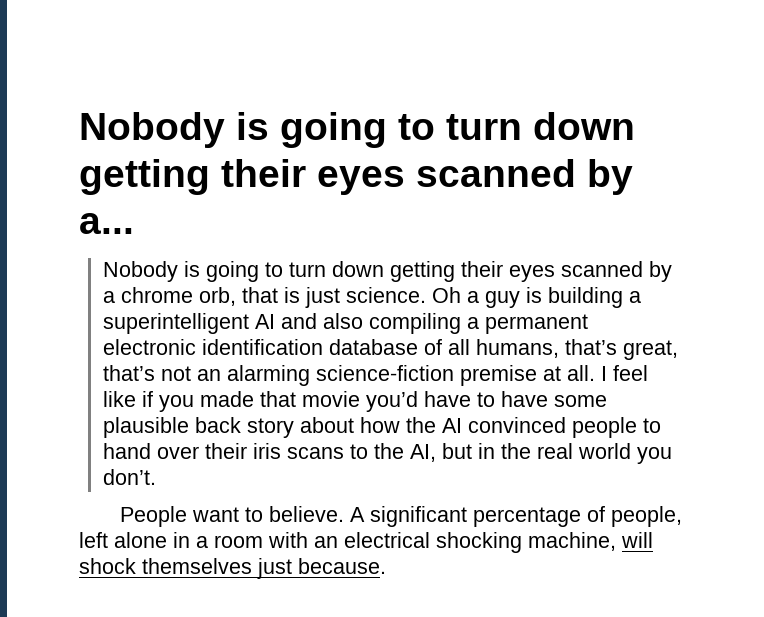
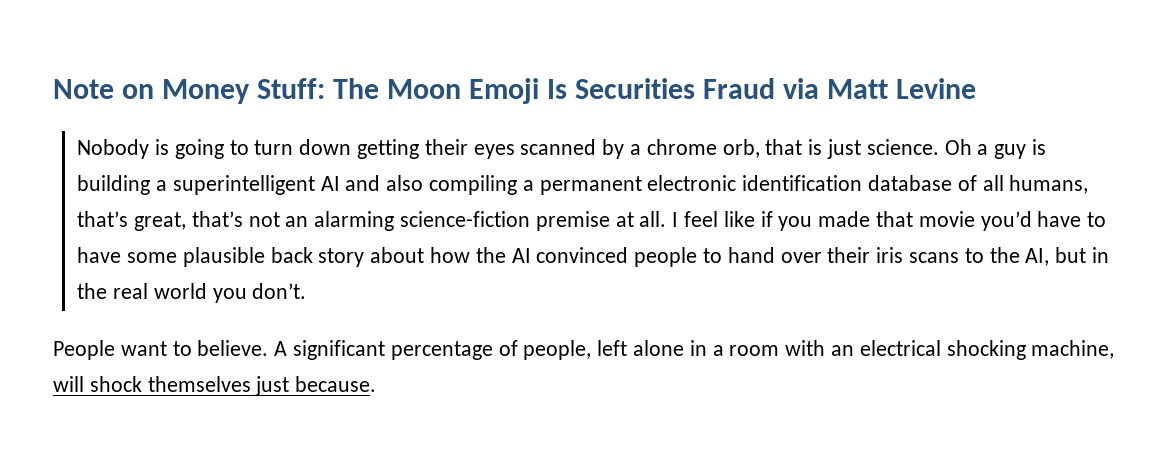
- Nobody is going to turn down getting their eyes scanned by a...
+ Note on Money Stuff: The Moon Emoji Is Securities Fraud via Matt Levine

